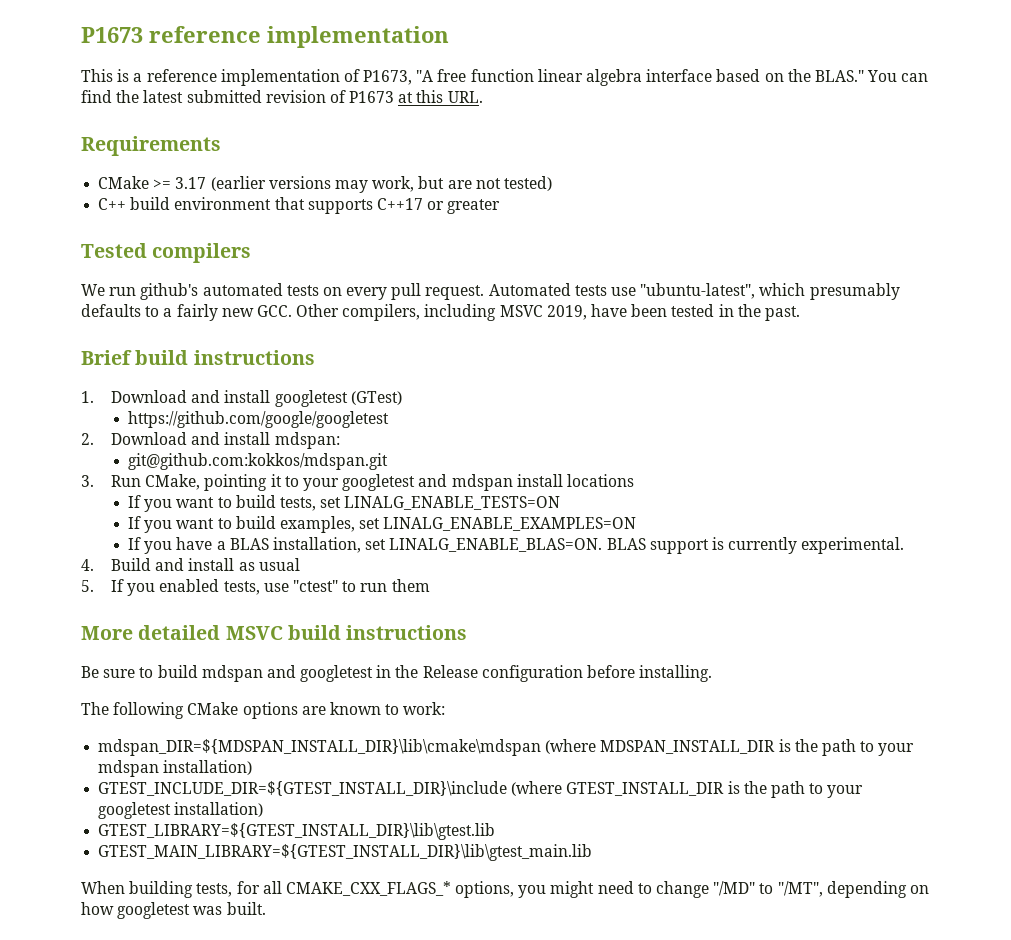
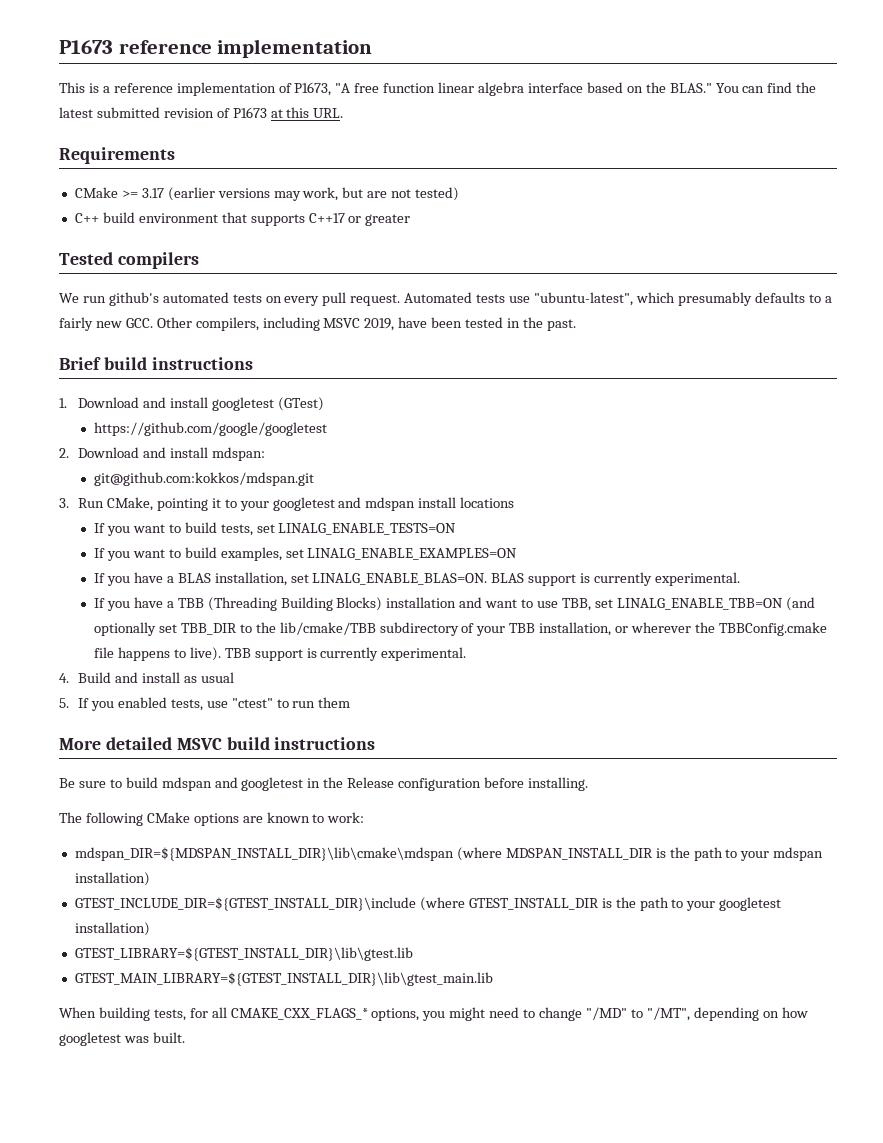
+ If you have a TBB (Threading Building Blocks) installation and want to use TBB, set LINALG_ENABLE_TBB=ON (and optionally set TBB_DIR to the lib/cmake/TBB subdirectory of your TBB installation, or wherever the TBBConfig.cmake file happens to live). TBB support is currently experimental.

